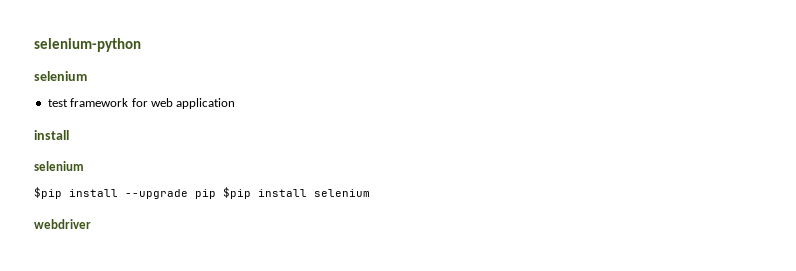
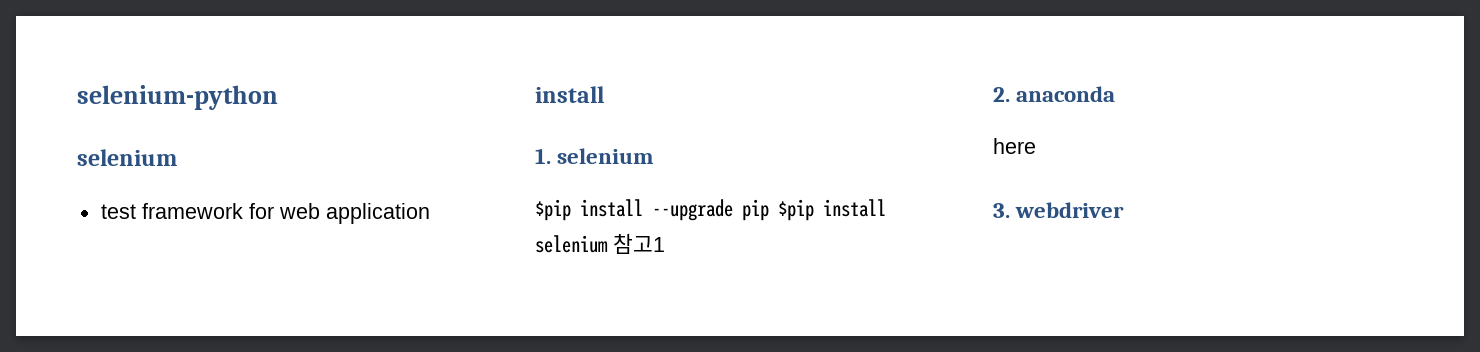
  test framework for web application
  install
- selenium
+ 1. selenium
- $pip install --upgrade pip $pip install selenium
- webdriver
+ $pip install --upgrade pip $pip install selenium 참고1
+ 2. anaconda
+ here
+ 3. webdriver

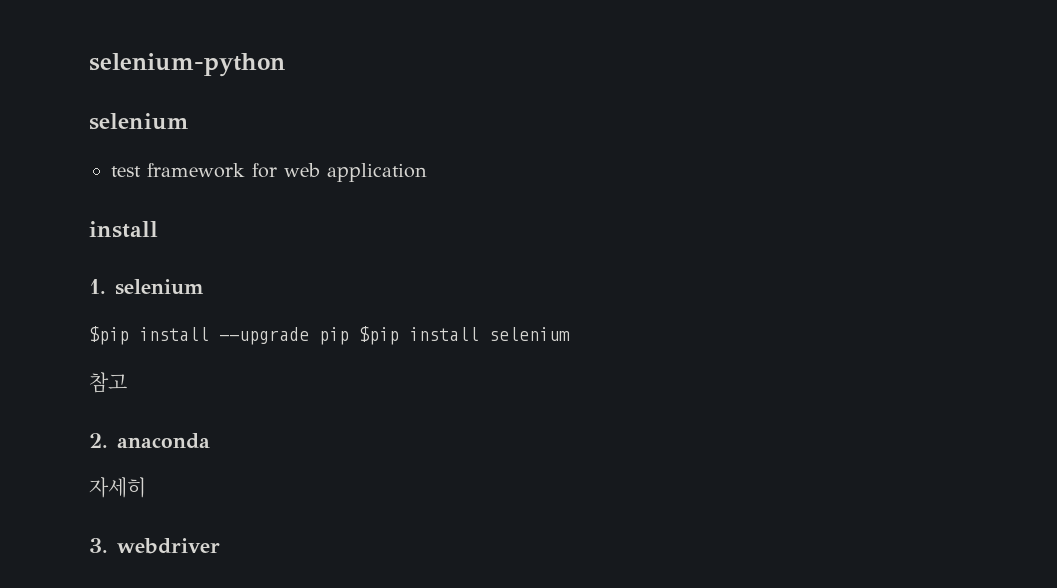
- $pip install --upgrade pip $pip install selenium 참고1
+ $pip install --upgrade pip $pip install selenium
+ 참고
- here
+ 자세히

